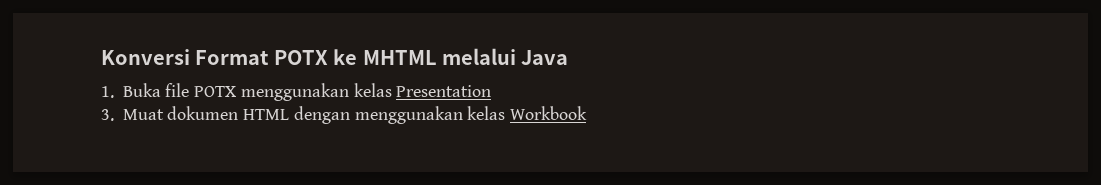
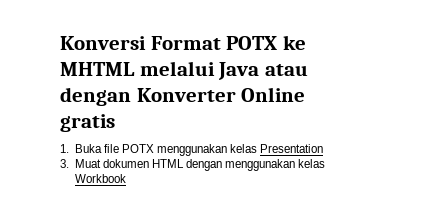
- Konversi Format POTX ke MHTML melalui Java
+ Konversi Format POTX ke MHTML melalui Java atau dengan Konverter Online gratis

